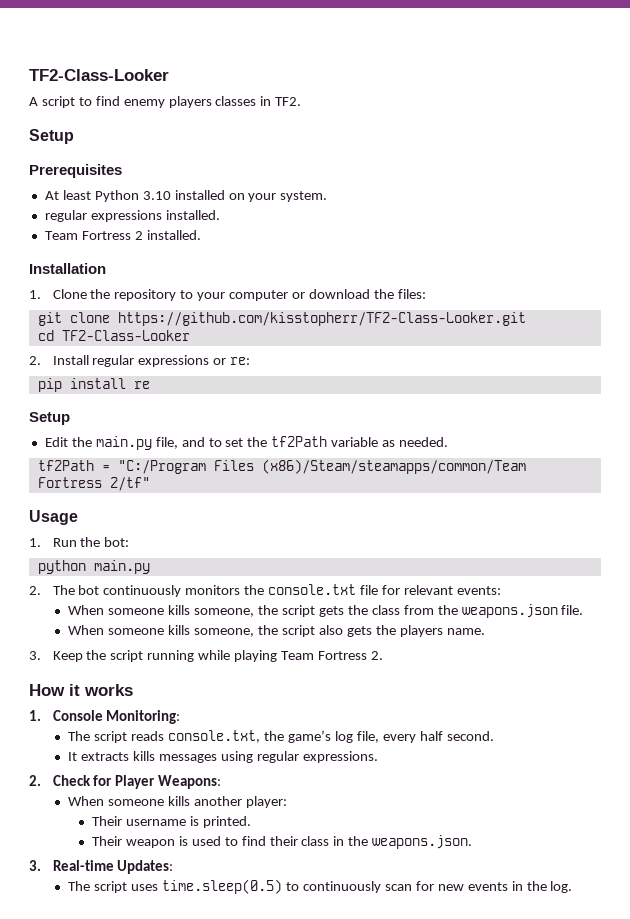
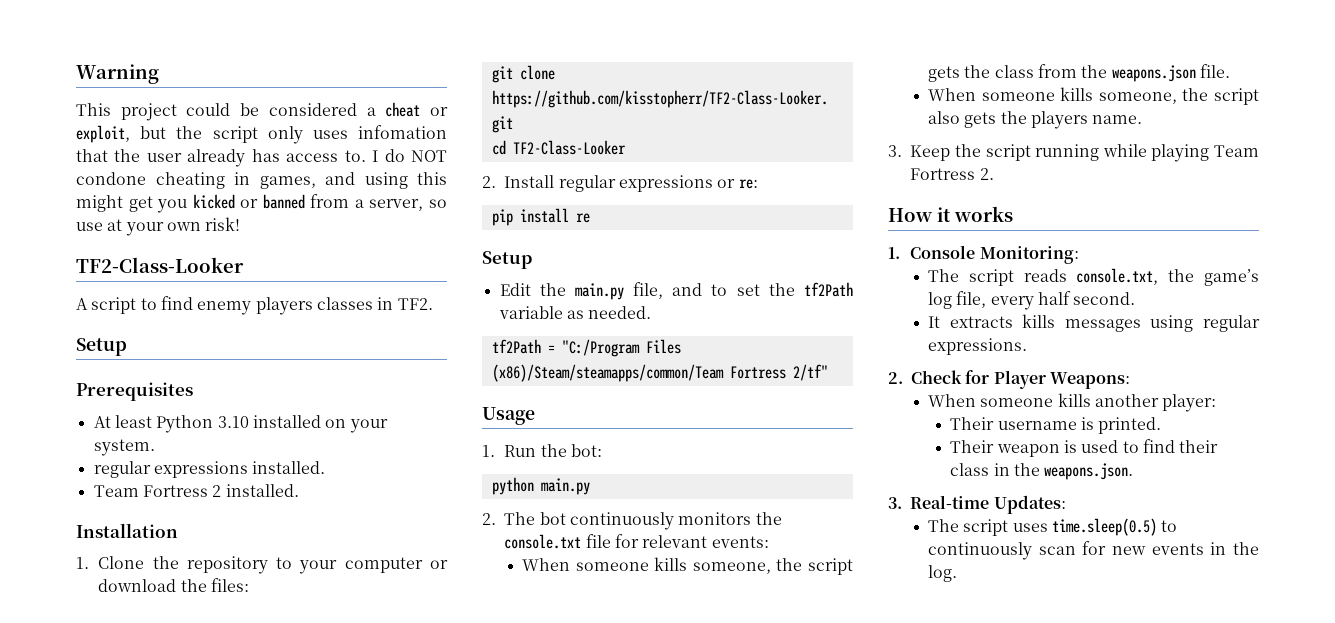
+ Warning
+ This project could be considered a cheat or exploit, but the script only uses infomation that the user already has access to. I do NOT condone cheating in games, and using this might get you kicked or banned from a server, so use at your own risk!

